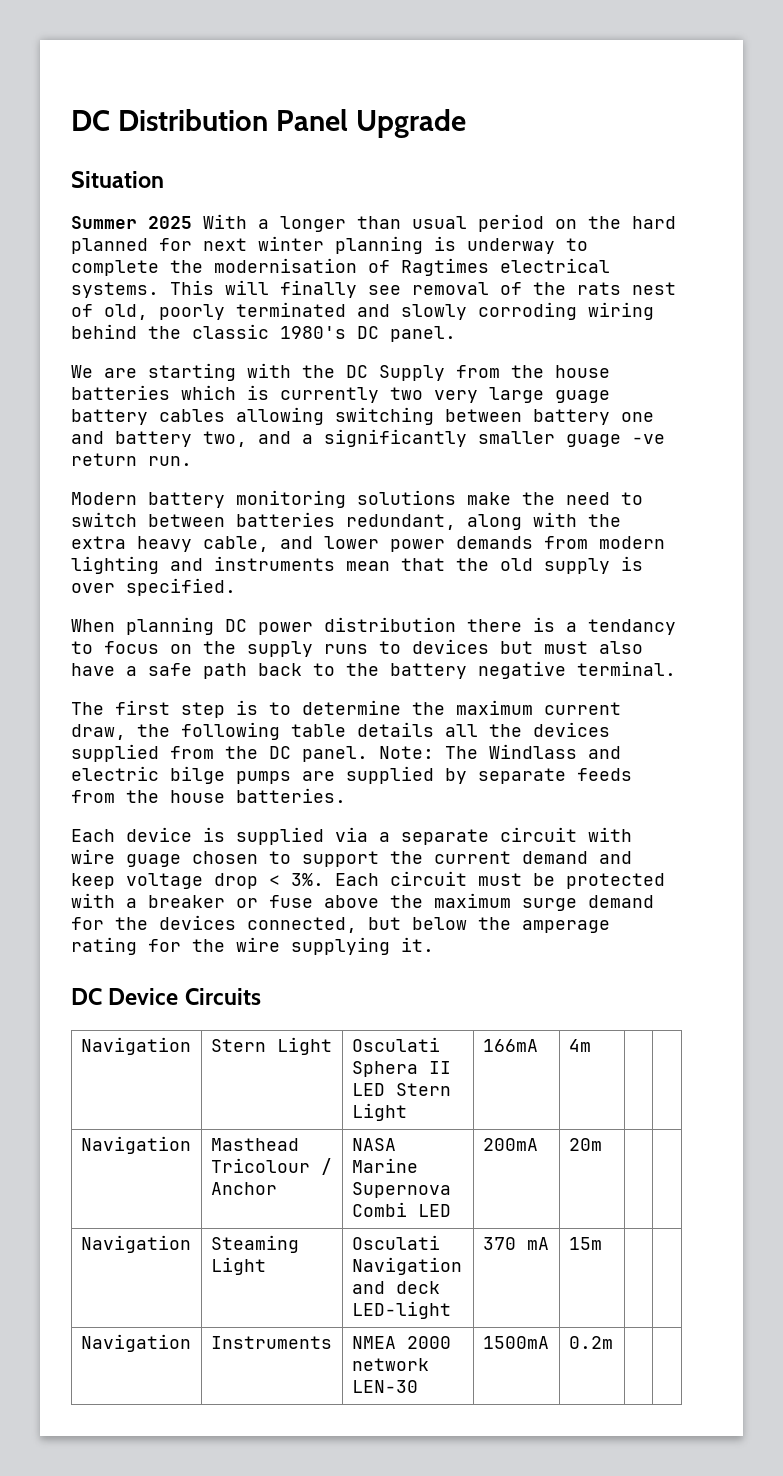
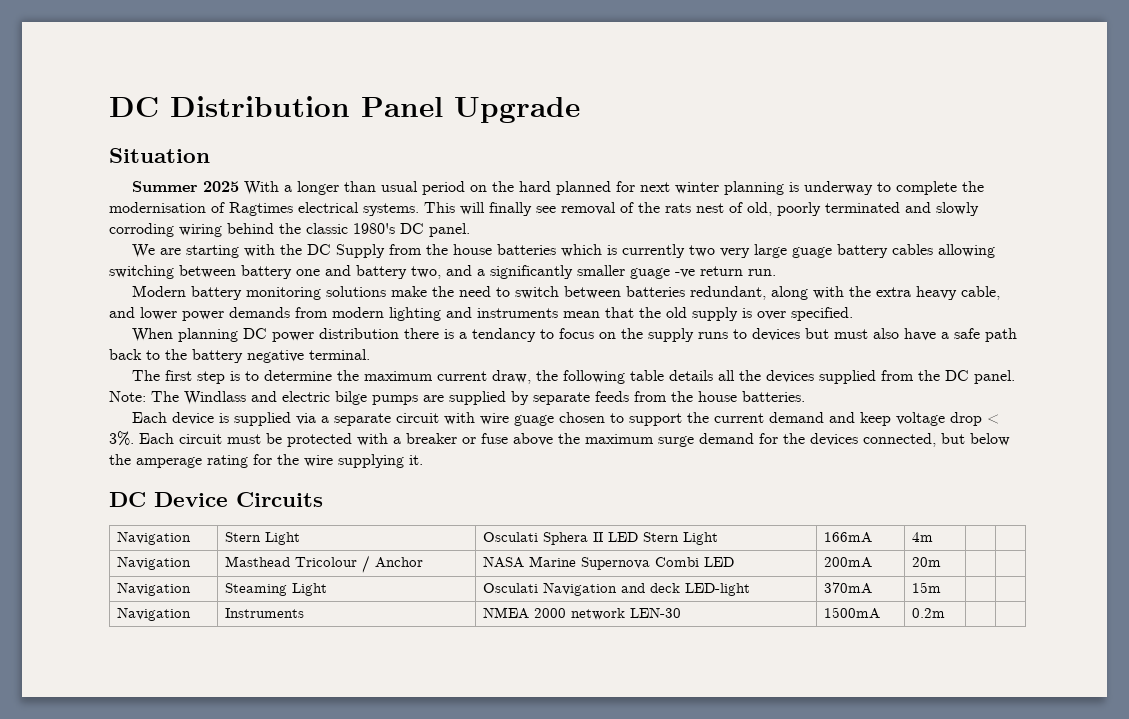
- Navigation | Steaming Light | Osculati Navigation and deck LED-light | 370 mA | 15m | |
+ Navigation | Steaming Light | Osculati Navigation and deck LED-light | 370mA | 15m | |

